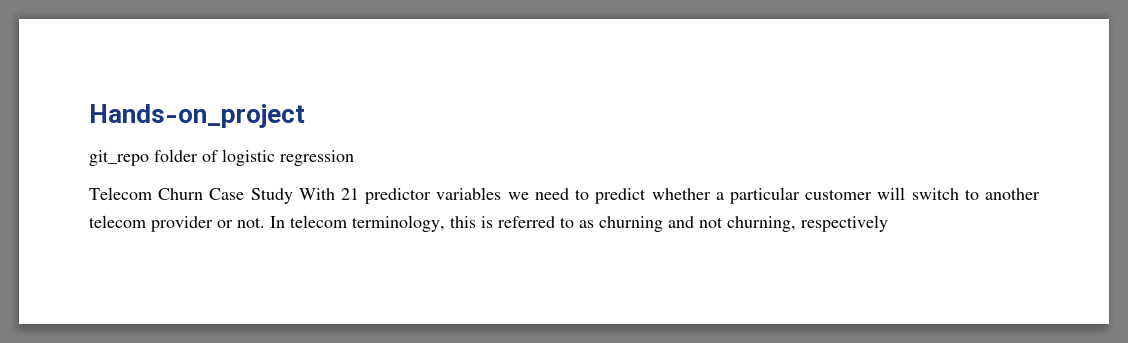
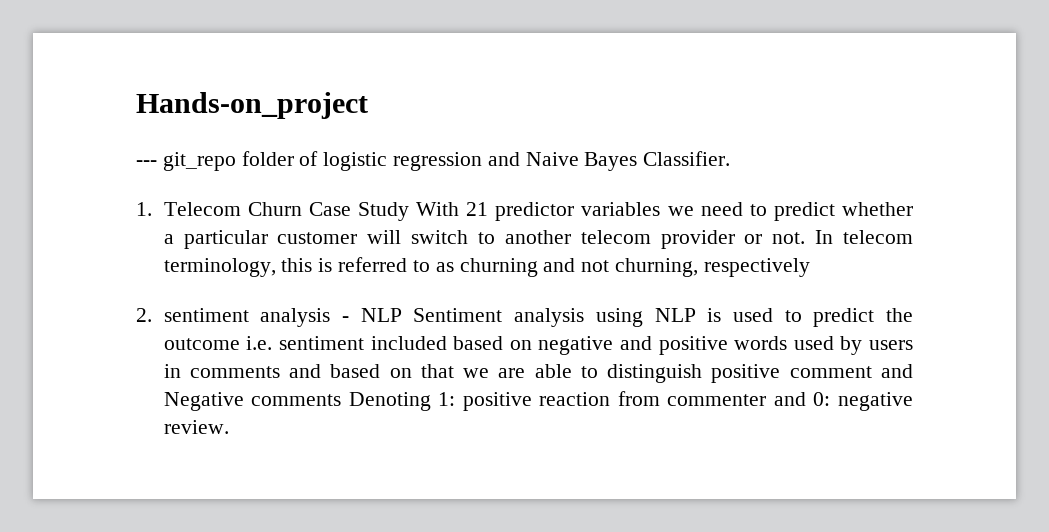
- git_repo folder of logistic regression
- Telecom Churn Case Study With 21 predictor variables we need to predict whether a particular customer will switch to another telecom provider or not.
+ --- git_repo folder of logistic regression and Naive Bayes Classifier.
+ 1. Telecom Churn Case Study With 21 predictor variables we need to predict whether a particular customer will switch to another telecom provider or not.
+ 2. sentiment analysis - NLP Sentiment analysis using NLP is used to predict the outcome i.e. sentiment included based on negative and positive words used by users in comments and based on that we are able to distinguish positive comment and Negative comments Denoting 1: positive reaction from commenter and 0: negative review.

